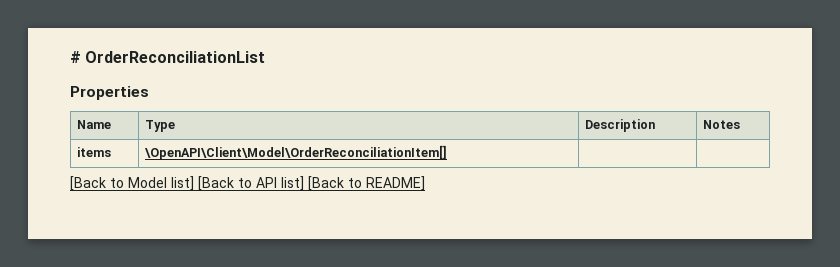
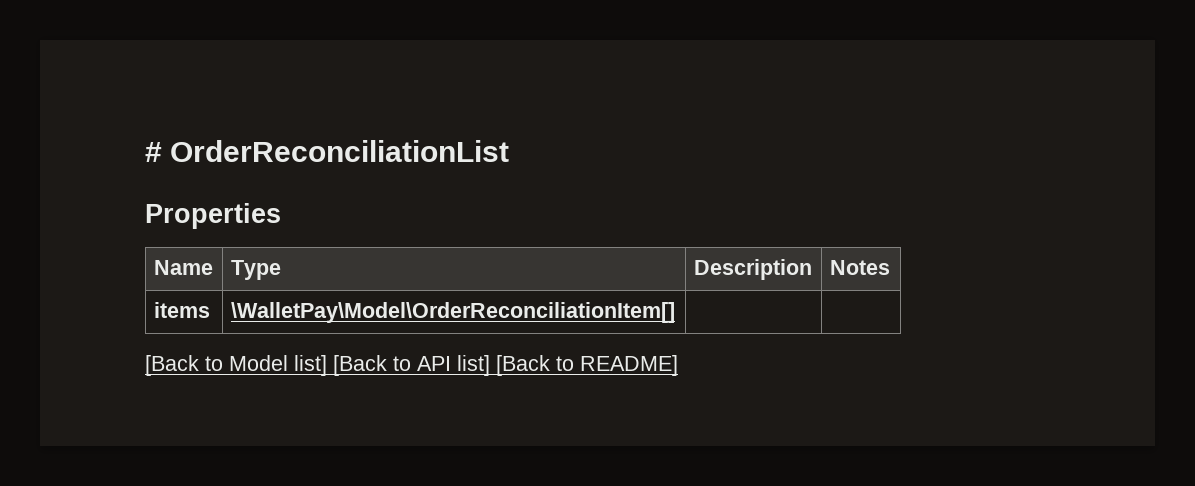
- items | \OpenAPI\Client\Model\OrderReconciliationItem[] | |
+ items | \WalletPay\Model\OrderReconciliationItem[] | |

